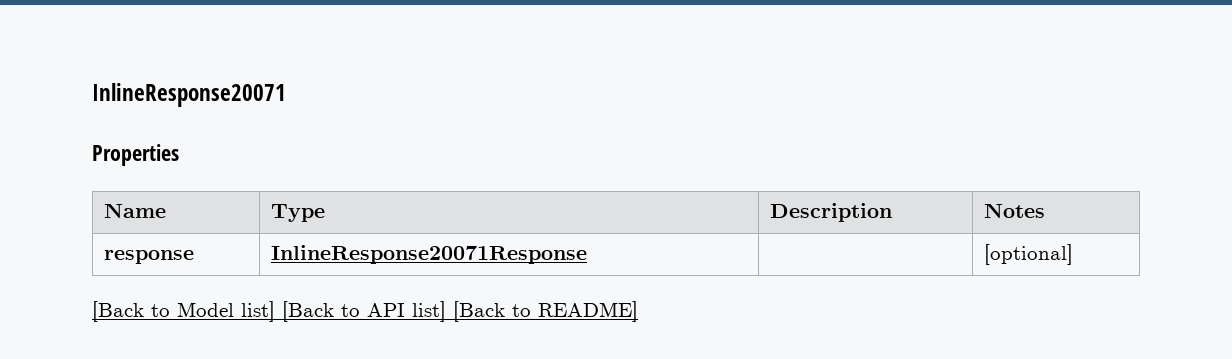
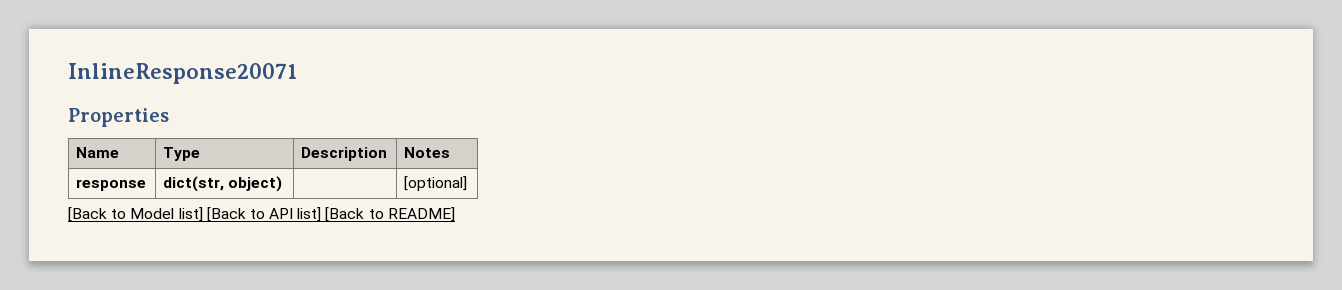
- response | InlineResponse20071Response | | [optional]
+ response | dict(str, object) | | [optional]

